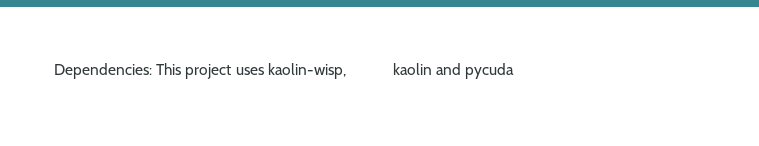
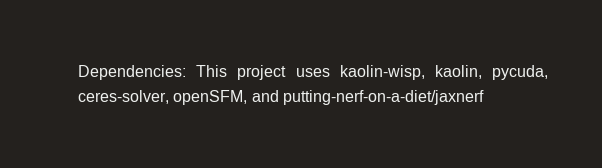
- Dependencies: This project uses kaolin-wisp, kaolin and pycuda
+ Dependencies: This project uses kaolin-wisp, kaolin, pycuda, ceres-solver, openSFM, and putting-nerf-on-a-diet/jaxnerf

